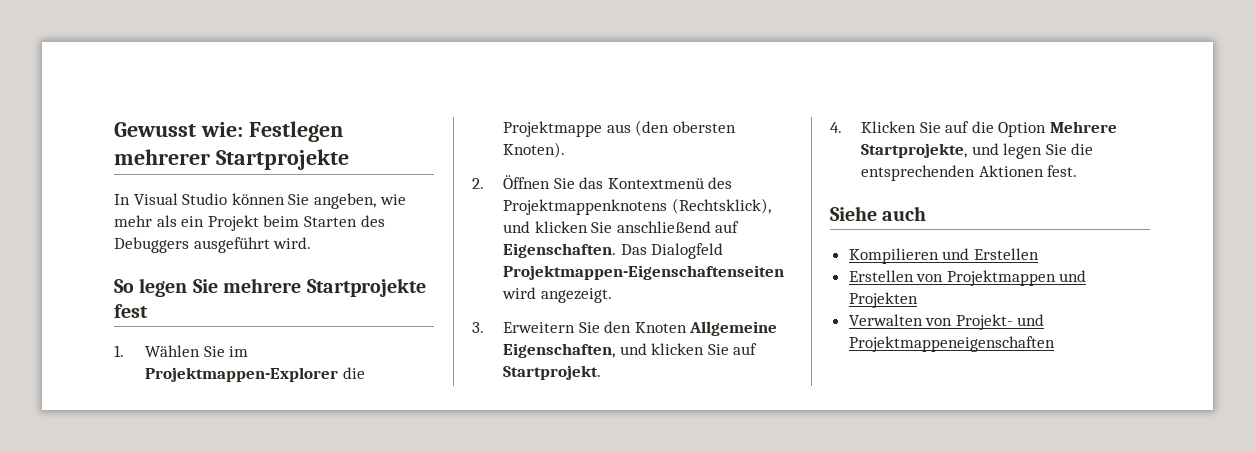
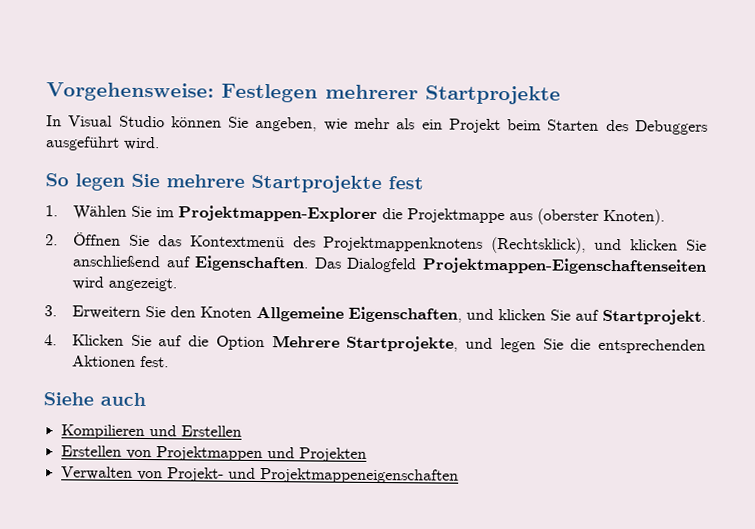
- Gewusst wie: Festlegen mehrerer Startprojekte
+ Vorgehensweise: Festlegen mehrerer Startprojekte
- 1. Wählen Sie im Projektmappen-Explorer die Projektmappe aus (den obersten Knoten).
+ 1. Wählen Sie im Projektmappen-Explorer die Projektmappe aus (oberster Knoten).

